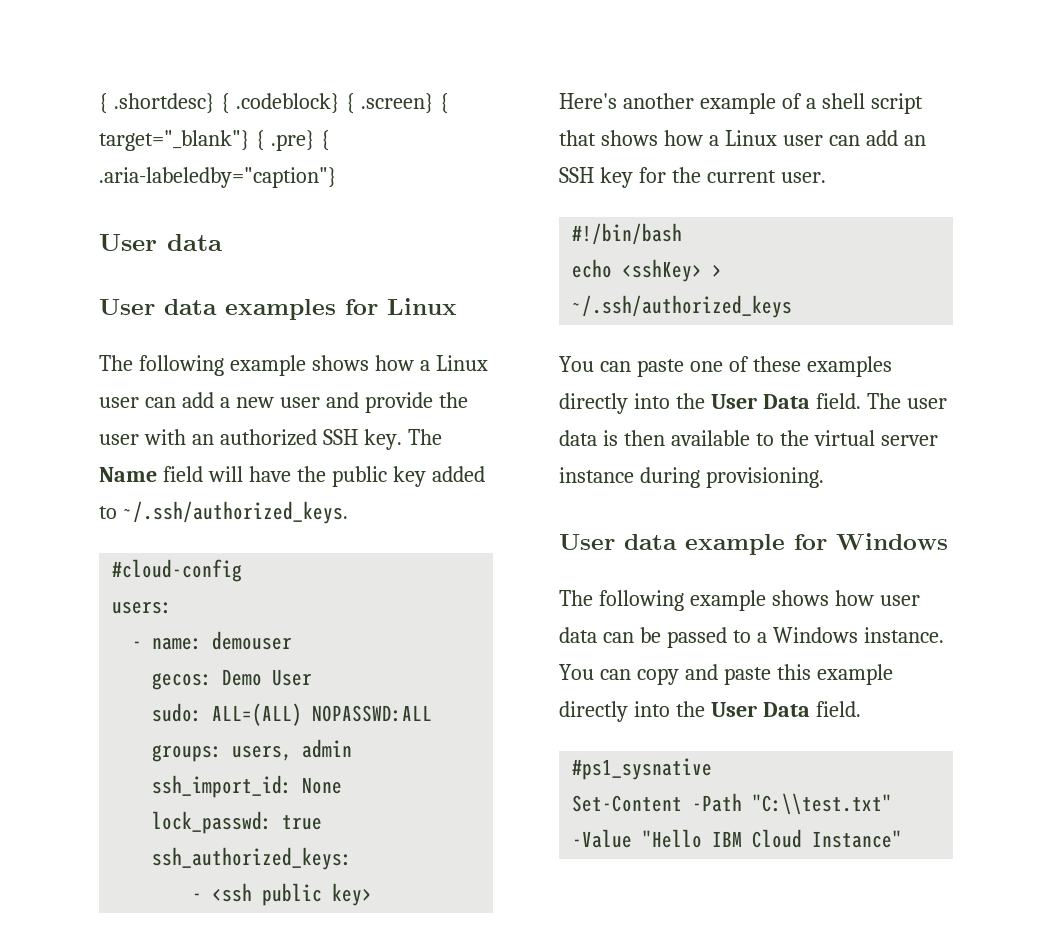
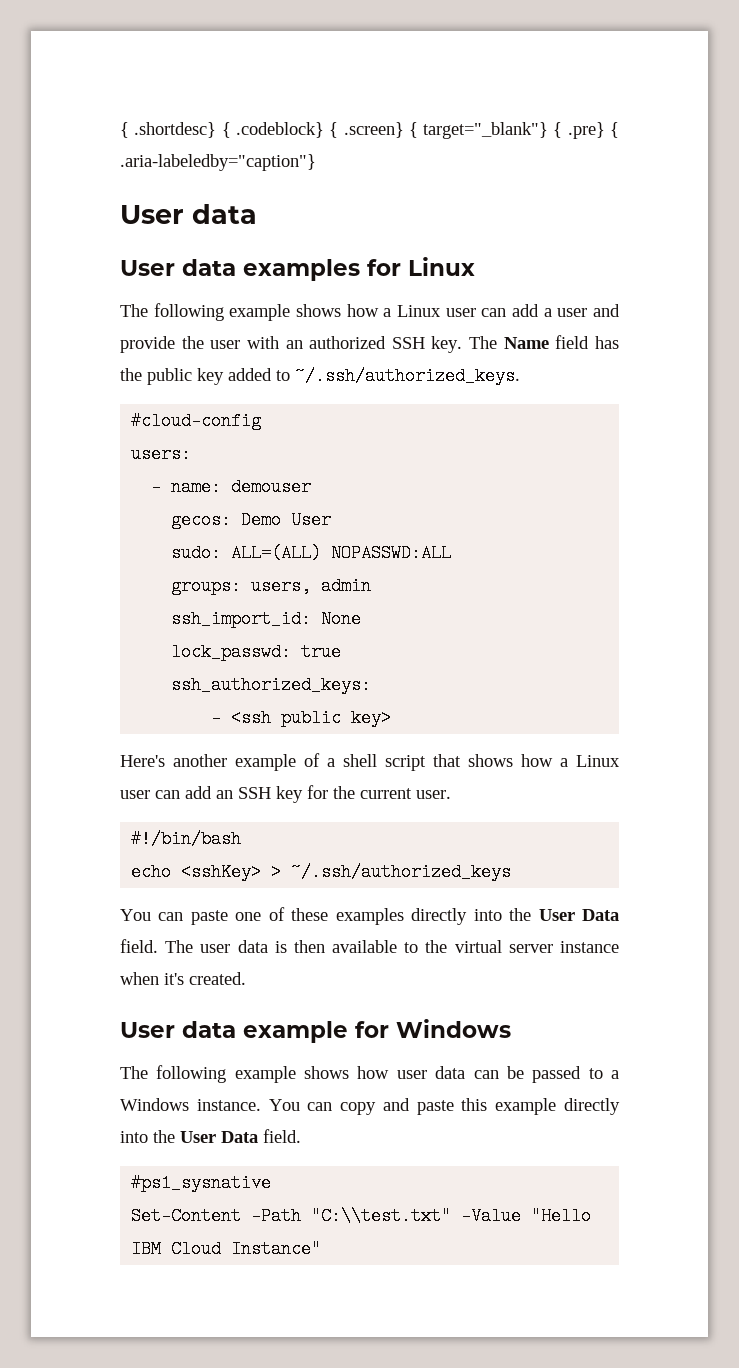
- The following example shows how a Linux user can add a new user and provide the user with an authorized SSH key.
+ The following example shows how a Linux user can add a user and provide the user with an authorized SSH key.
- The Name field will have the public key added to ~/.ssh/authorized_keys.
+ The Name field has the public key added to ~/.ssh/authorized_keys.
- The user data is then available to the virtual server instance during provisioning.
+ The user data is then available to the virtual server instance when it's created.

